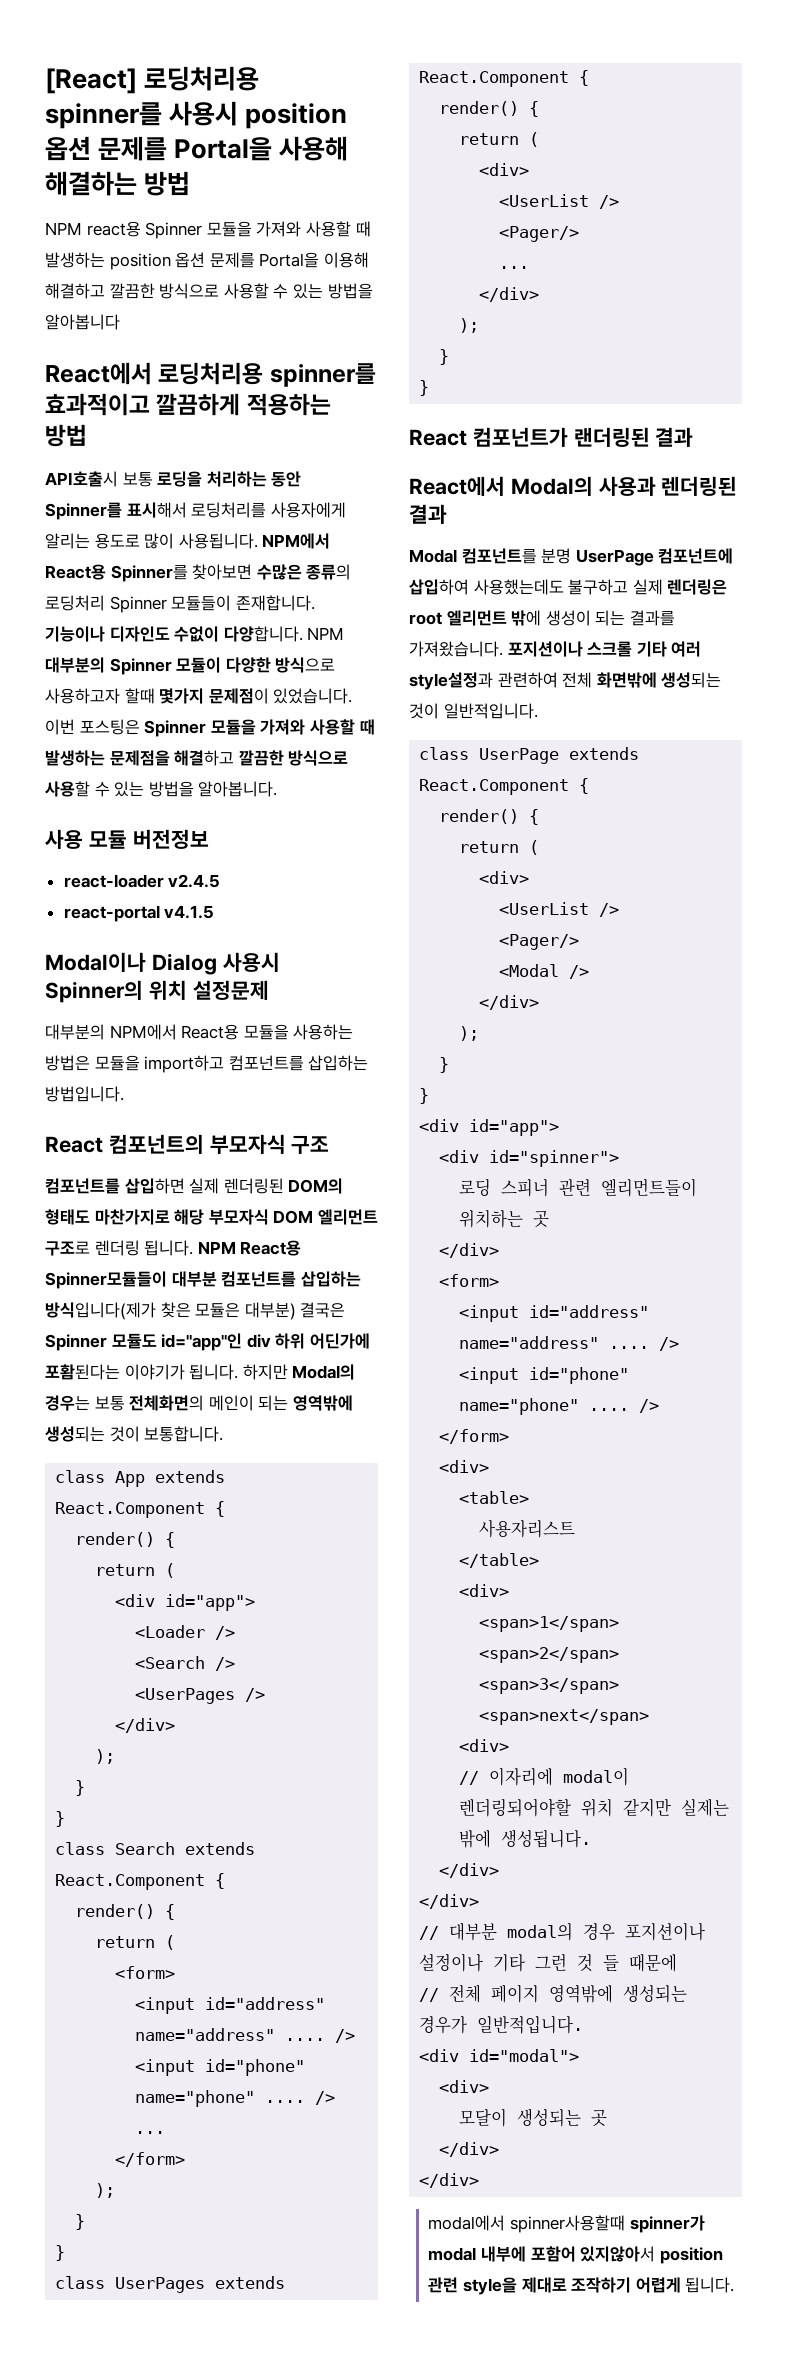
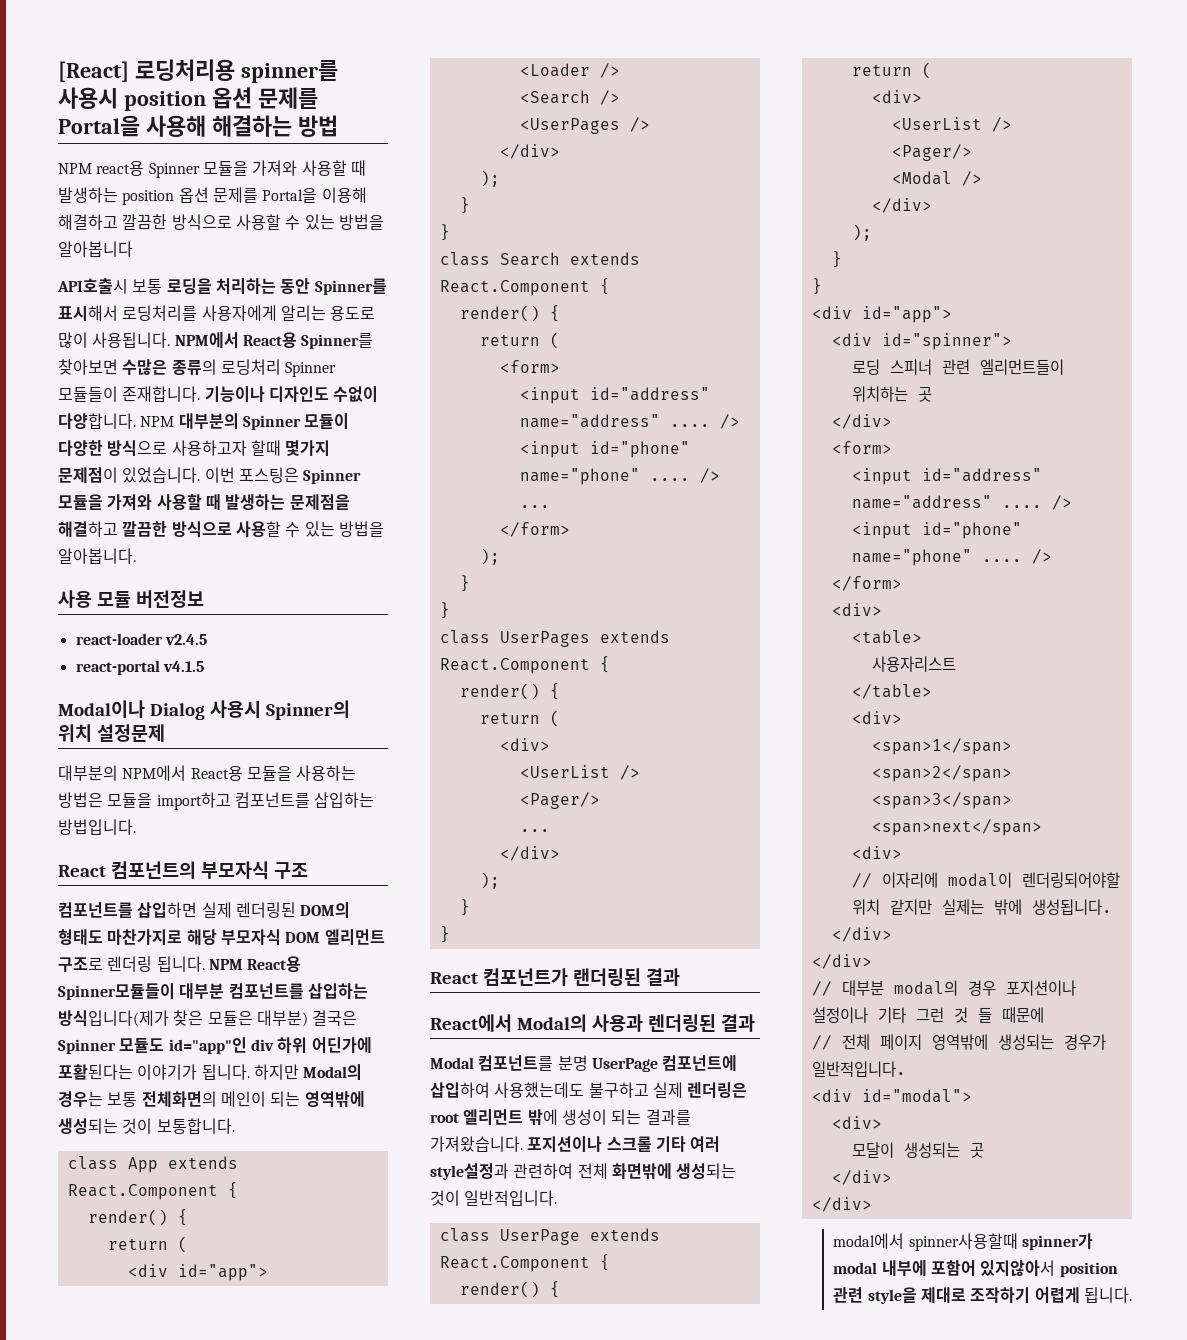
- React에서 로딩처리용 spinner를 효과적이고 깔끔하게 적용하는 방법

